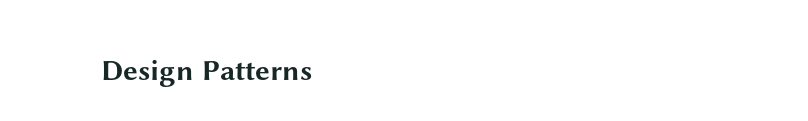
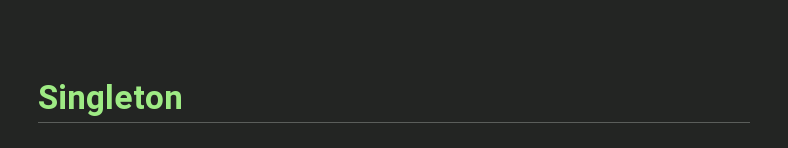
- Design Patterns
+ Singleton

